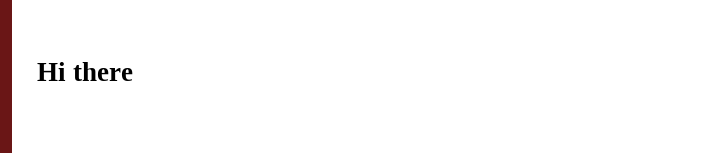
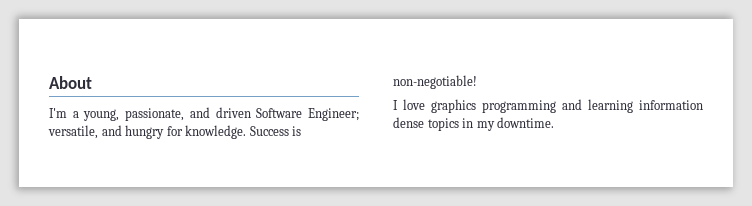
- Hi there
+ About
+ I'm a young, passionate, and driven Software Engineer; versatile, and hungry for knowledge. Success is non-negotiable!
+ I love graphics programming and learning information dense topics in my downtime.

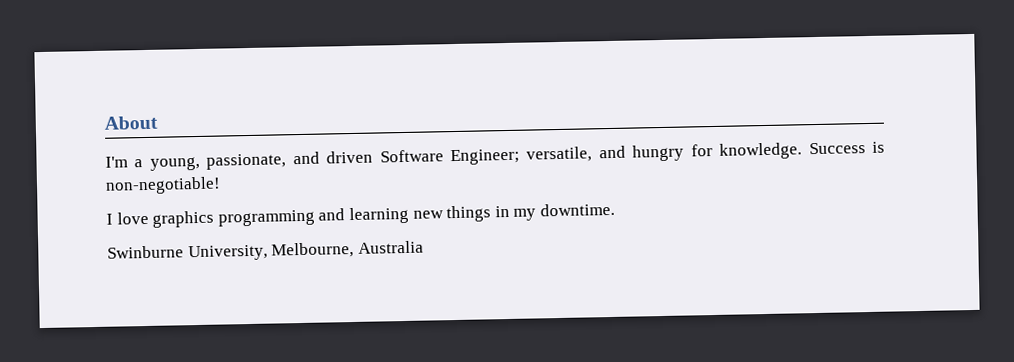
- I love graphics programming and learning information dense topics in my downtime.
+ I love graphics programming and learning new things in my downtime.
+ Swinburne University, Melbourne, Australia

